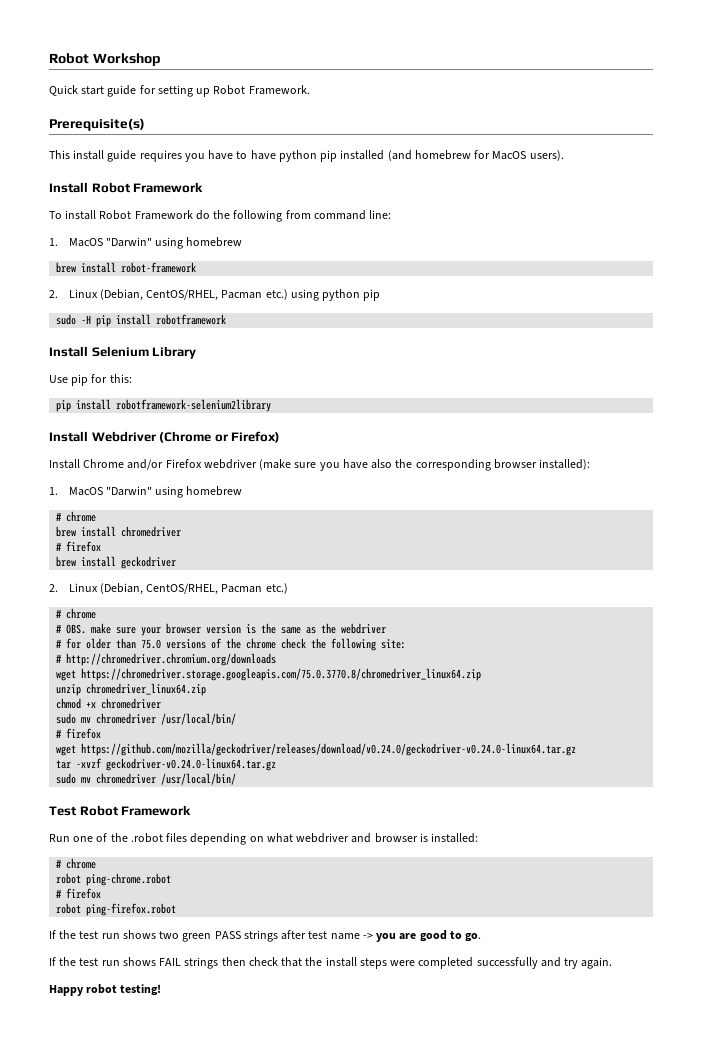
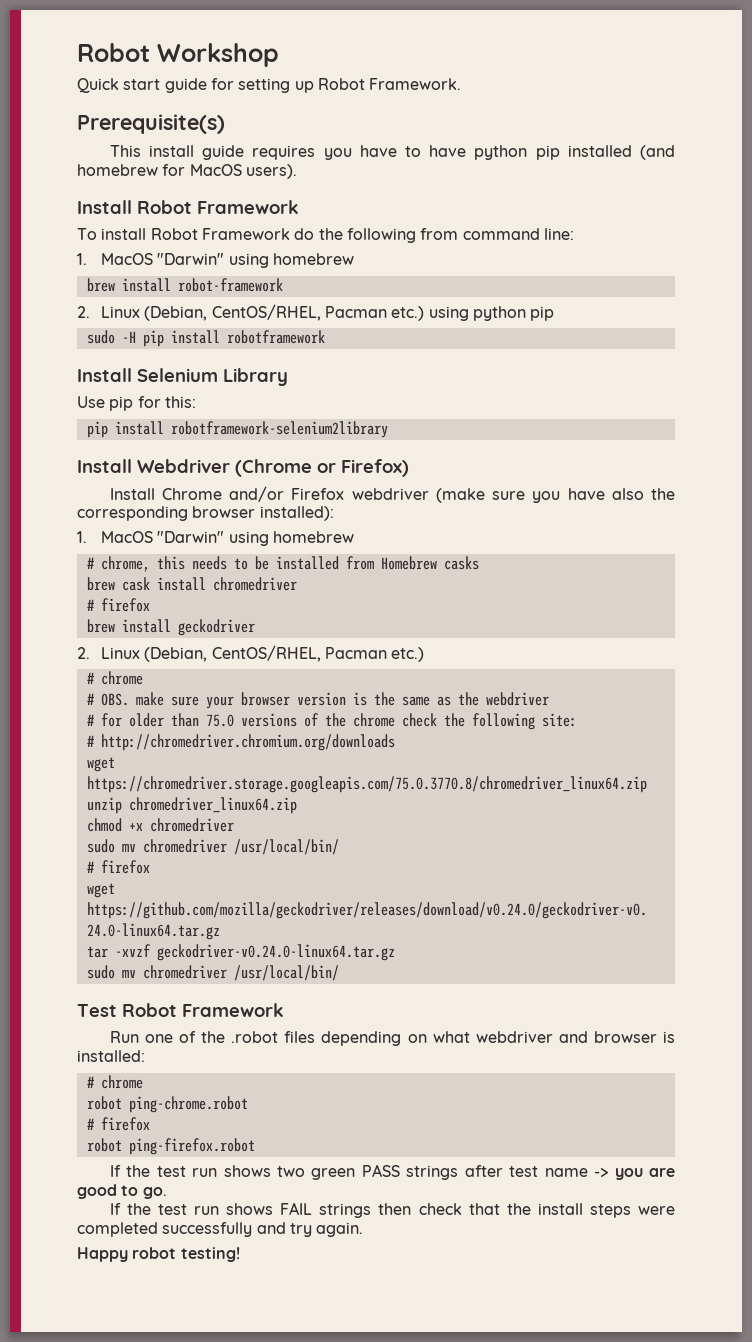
  Install Chrome and/or Firefox webdriver (make sure you have also the corresponding browser installed):
  1. MacOS "Darwin" using homebrew
- # chrome
- brew install chromedriver
+ # chrome, this needs to be installed from Homebrew casks
+ brew cask install chromedriver

